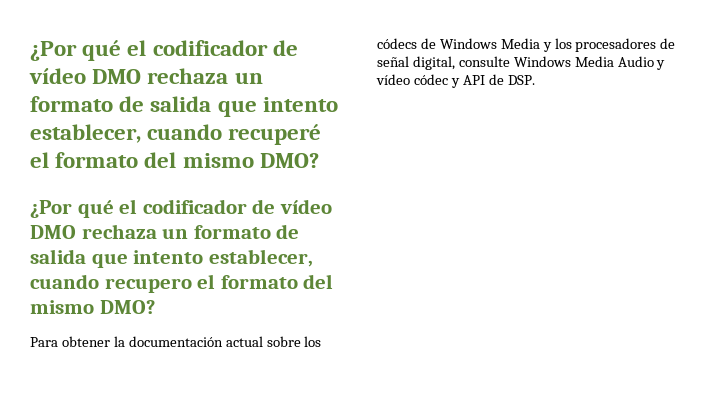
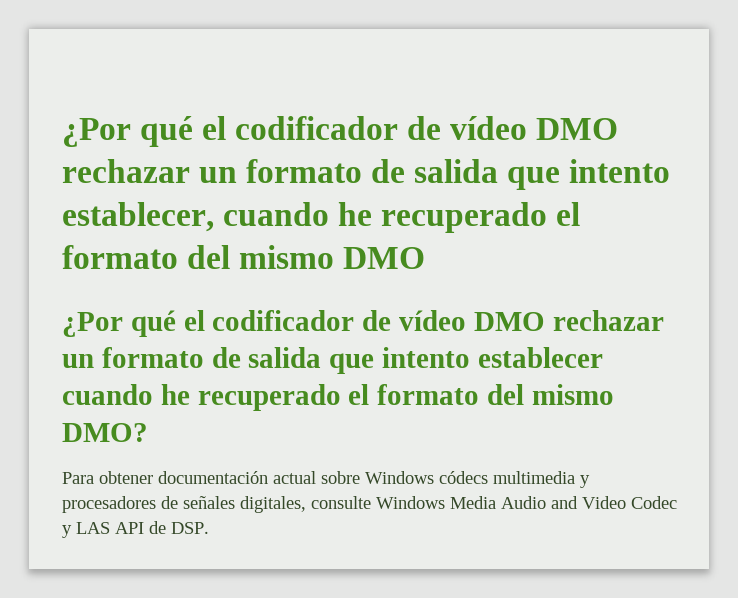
- ¿Por qué el codificador de vídeo DMO rechaza un formato de salida que intento establecer, cuando recuperé el formato del mismo DMO?
- ¿Por qué el codificador de vídeo DMO rechaza un formato de salida que intento establecer, cuando recupero el formato del mismo DMO?
+ ¿Por qué el codificador de vídeo DMO rechazar un formato de salida que intento establecer, cuando he recuperado el formato del mismo DMO
+ ¿Por qué el codificador de vídeo DMO rechazar un formato de salida que intento establecer cuando he recuperado el formato del mismo DMO?
- Para obtener la documentación actual sobre los códecs de Windows Media y los procesadores de señal digital, consulte Windows Media Audio y vídeo códec y API de DSP.
+ Para obtener documentación actual sobre Windows códecs multimedia y procesadores de señales digitales, consulte Windows Media Audio and Video Codec y LAS API de DSP.

